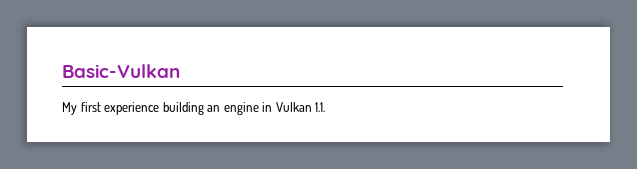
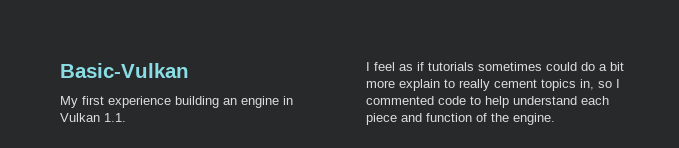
+ I feel as if tutorials sometimes could do a bit more explain to really cement topics in, so I commented code to help understand each piece and function of the engine.

